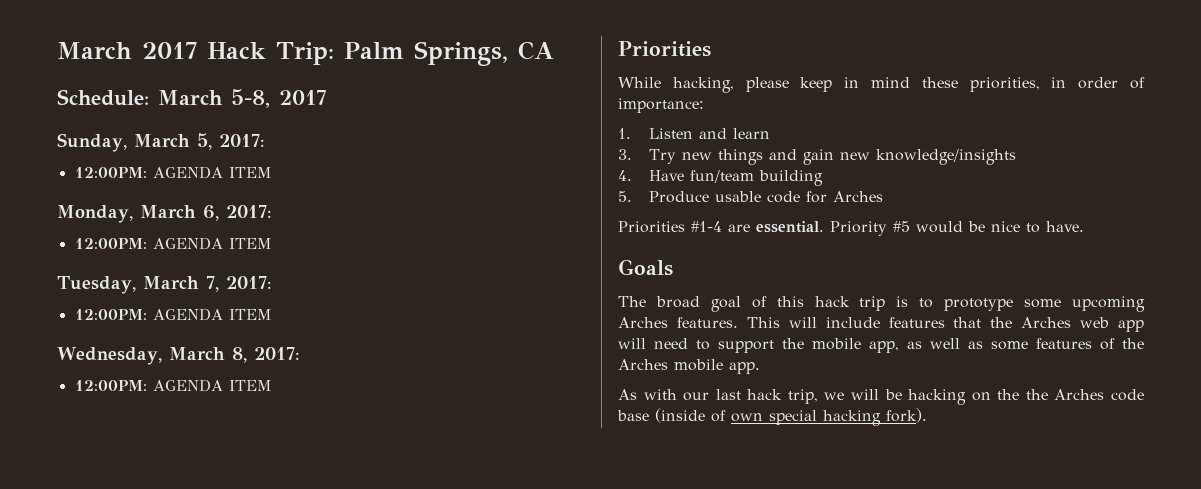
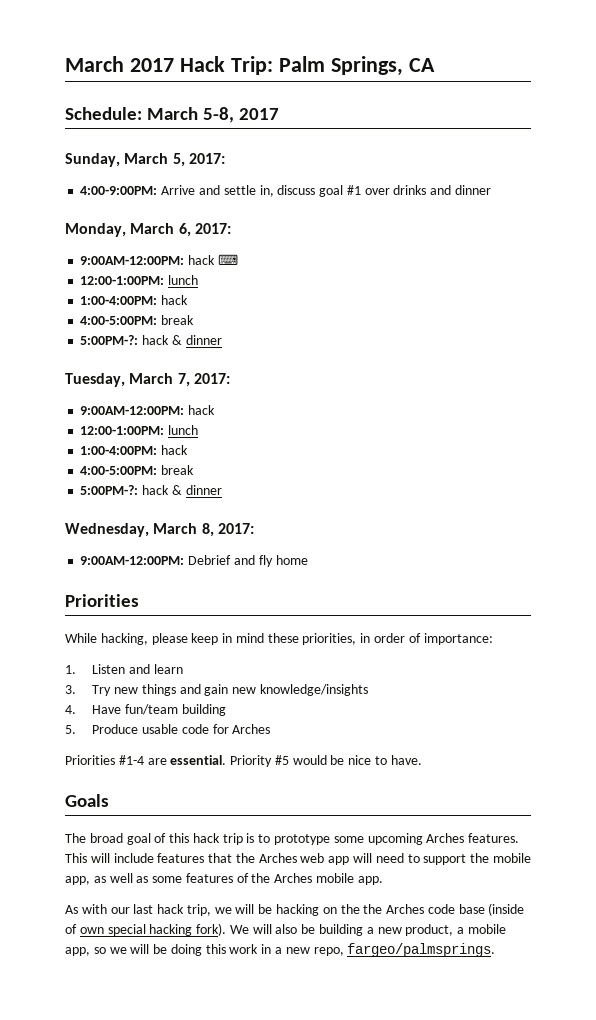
  Sunday, March 5, 2017:
- 12:00PM: AGENDA ITEM
+ 4:00-9:00PM: Arrive and settle in, discuss goal #1 over drinks and dinner
  Monday, March 6, 2017:
- 12:00PM: AGENDA ITEM
+ 9:00AM-12:00PM: hack ⌨
+ 12:00-1:00PM: lunch
+ 1:00-4:00PM: hack
+ 4:00-5:00PM: break
+ 5:00PM-?: hack & dinner
  Tuesday, March 7, 2017:
- 12:00PM: AGENDA ITEM
+ 9:00AM-12:00PM: hack
+ 12:00-1:00PM: lunch
+ 1:00-4:00PM: hack
+ 4:00-5:00PM: break
+ 5:00PM-?: hack & dinner
  Wednesday, March 8, 2017:
- 12:00PM: AGENDA ITEM
+ 9:00AM-12:00PM: Debrief and fly home
+ We will also be building a new product, a mobile app, so we will be doing this work in a new repo, fargeo/palmsprings.

